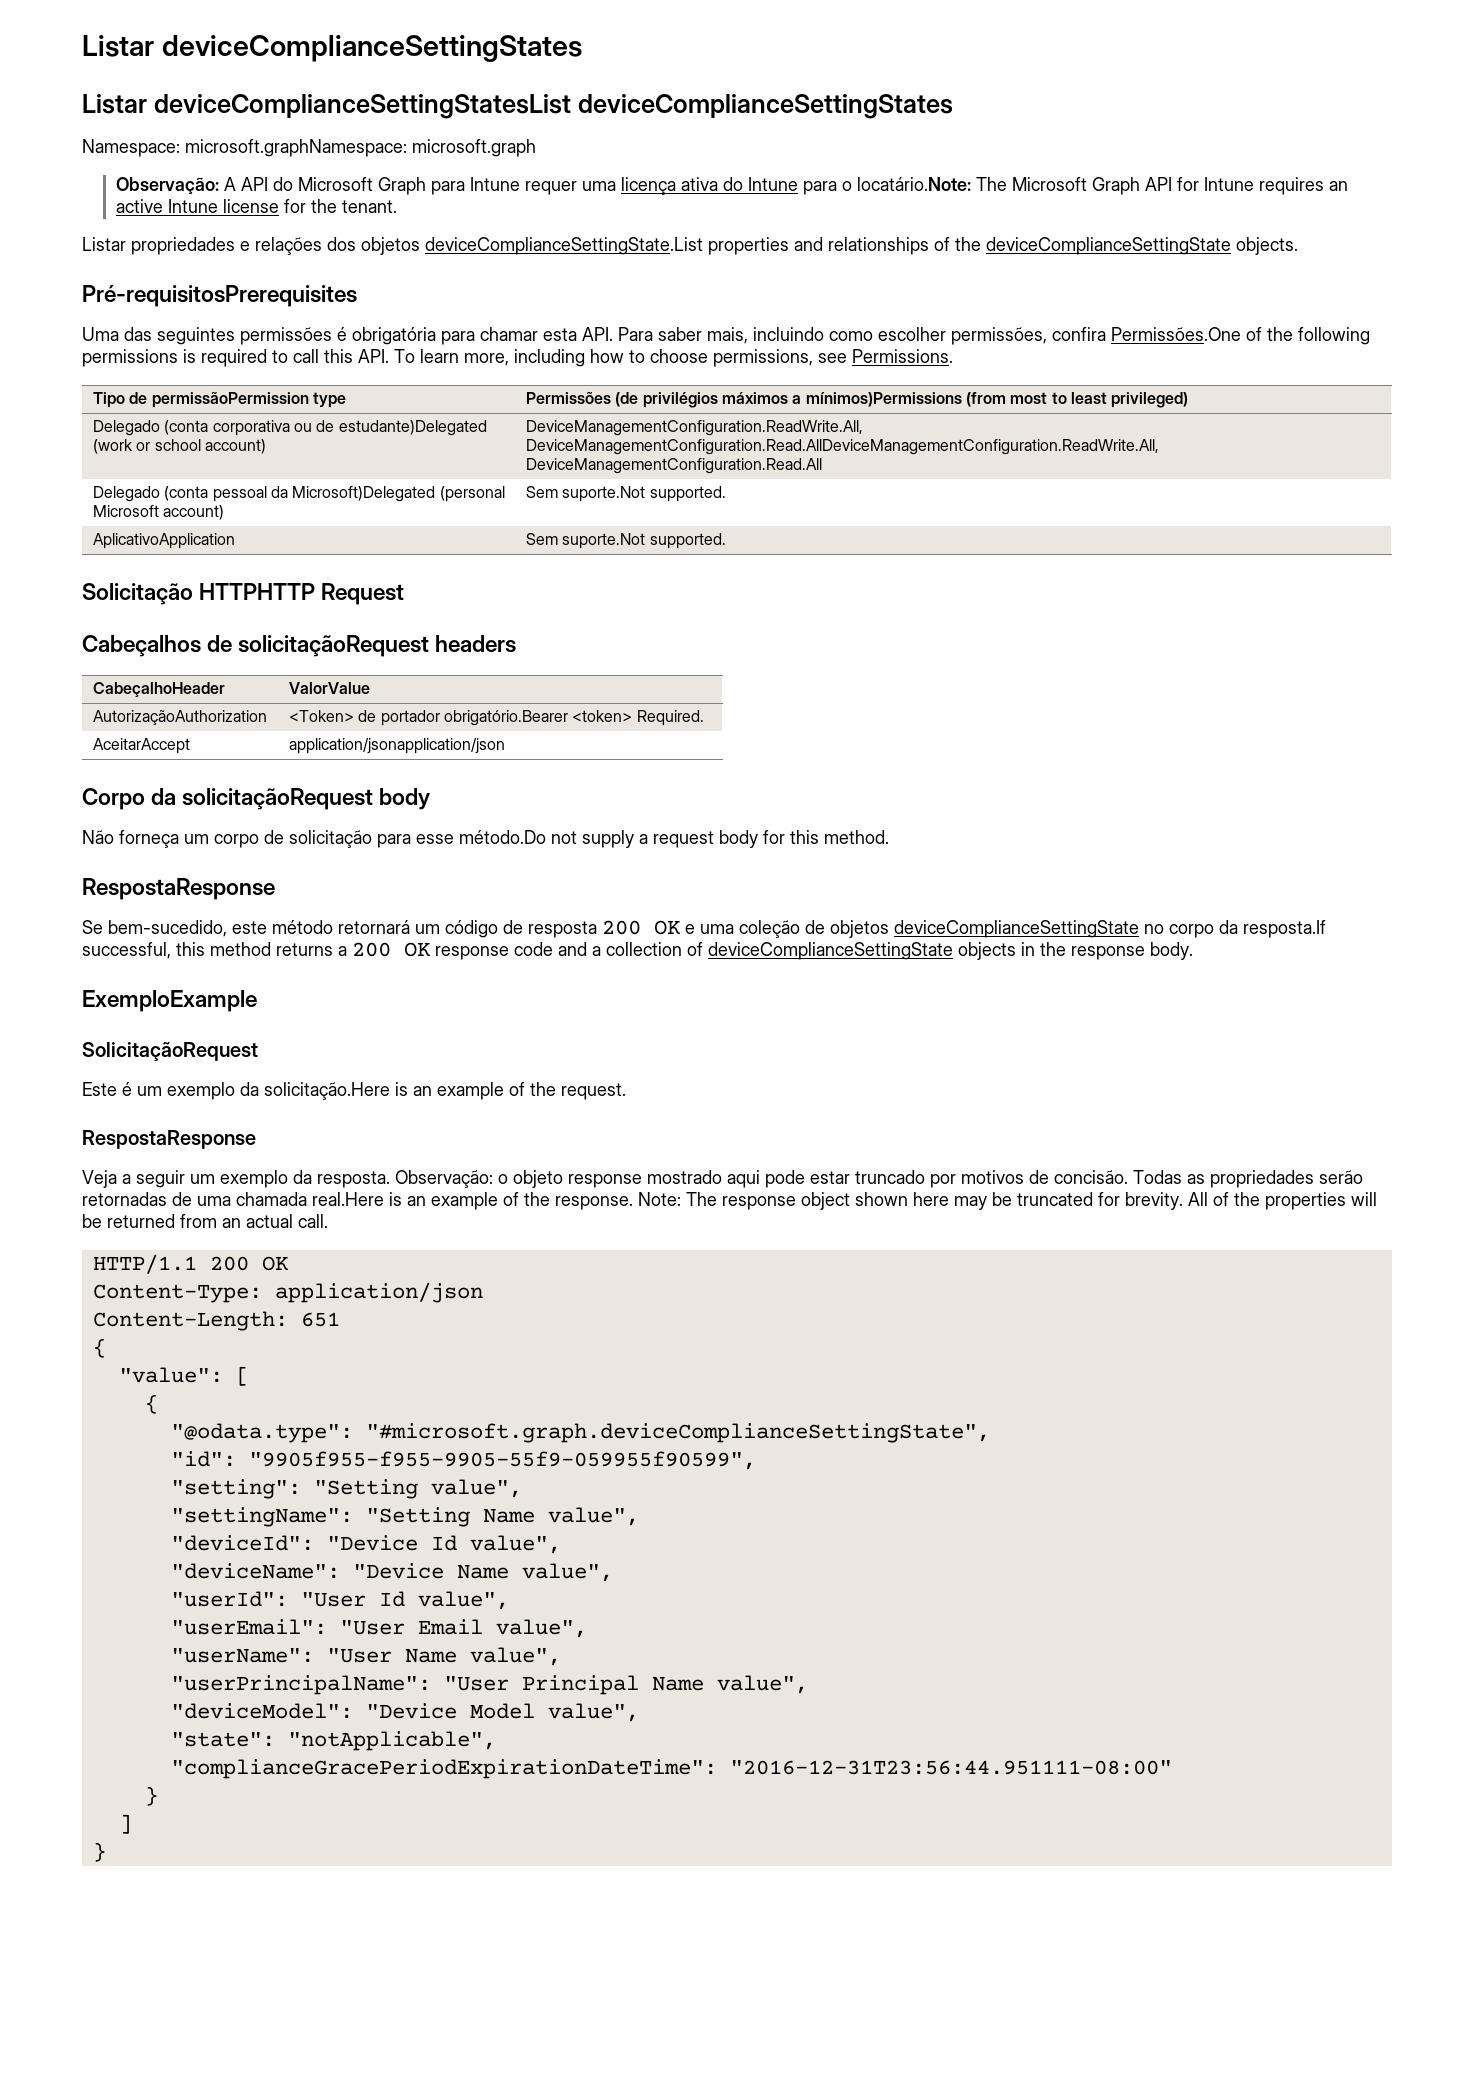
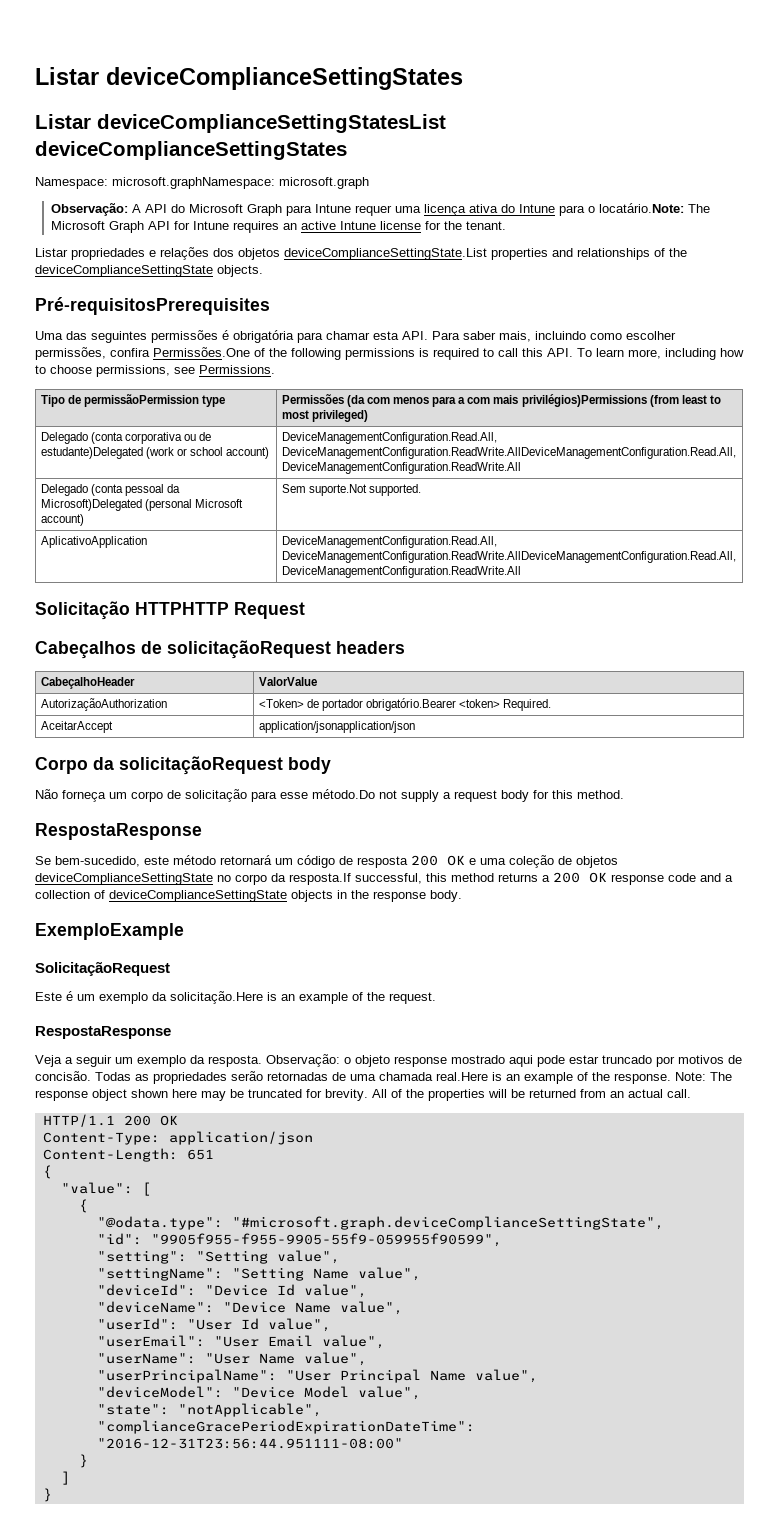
- Tipo de permissãoPermission type | Permissões (de privilégios máximos a mínimos)Permissions (from most to least privileged)
+ Tipo de permissãoPermission type | Permissões (da com menos para a com mais privilégios)Permissions (from least to most privileged)
- Delegado (conta corporativa ou de estudante)Delegated (work or school account) | DeviceManagementConfiguration.ReadWrite.All, DeviceManagementConfiguration.Read.AllDeviceManagementConfiguration.ReadWrite.All, DeviceManagementConfiguration.Read.All
+ Delegado (conta corporativa ou de estudante)Delegated (work or school account) | DeviceManagementConfiguration.Read.All, DeviceManagementConfiguration.ReadWrite.AllDeviceManagementConfiguration.Read.All, DeviceManagementConfiguration.ReadWrite.All
- AplicativoApplication | Sem suporte.Not supported.
+ AplicativoApplication | DeviceManagementConfiguration.Read.All, DeviceManagementConfiguration.ReadWrite.AllDeviceManagementConfiguration.Read.All, DeviceManagementConfiguration.ReadWrite.All

